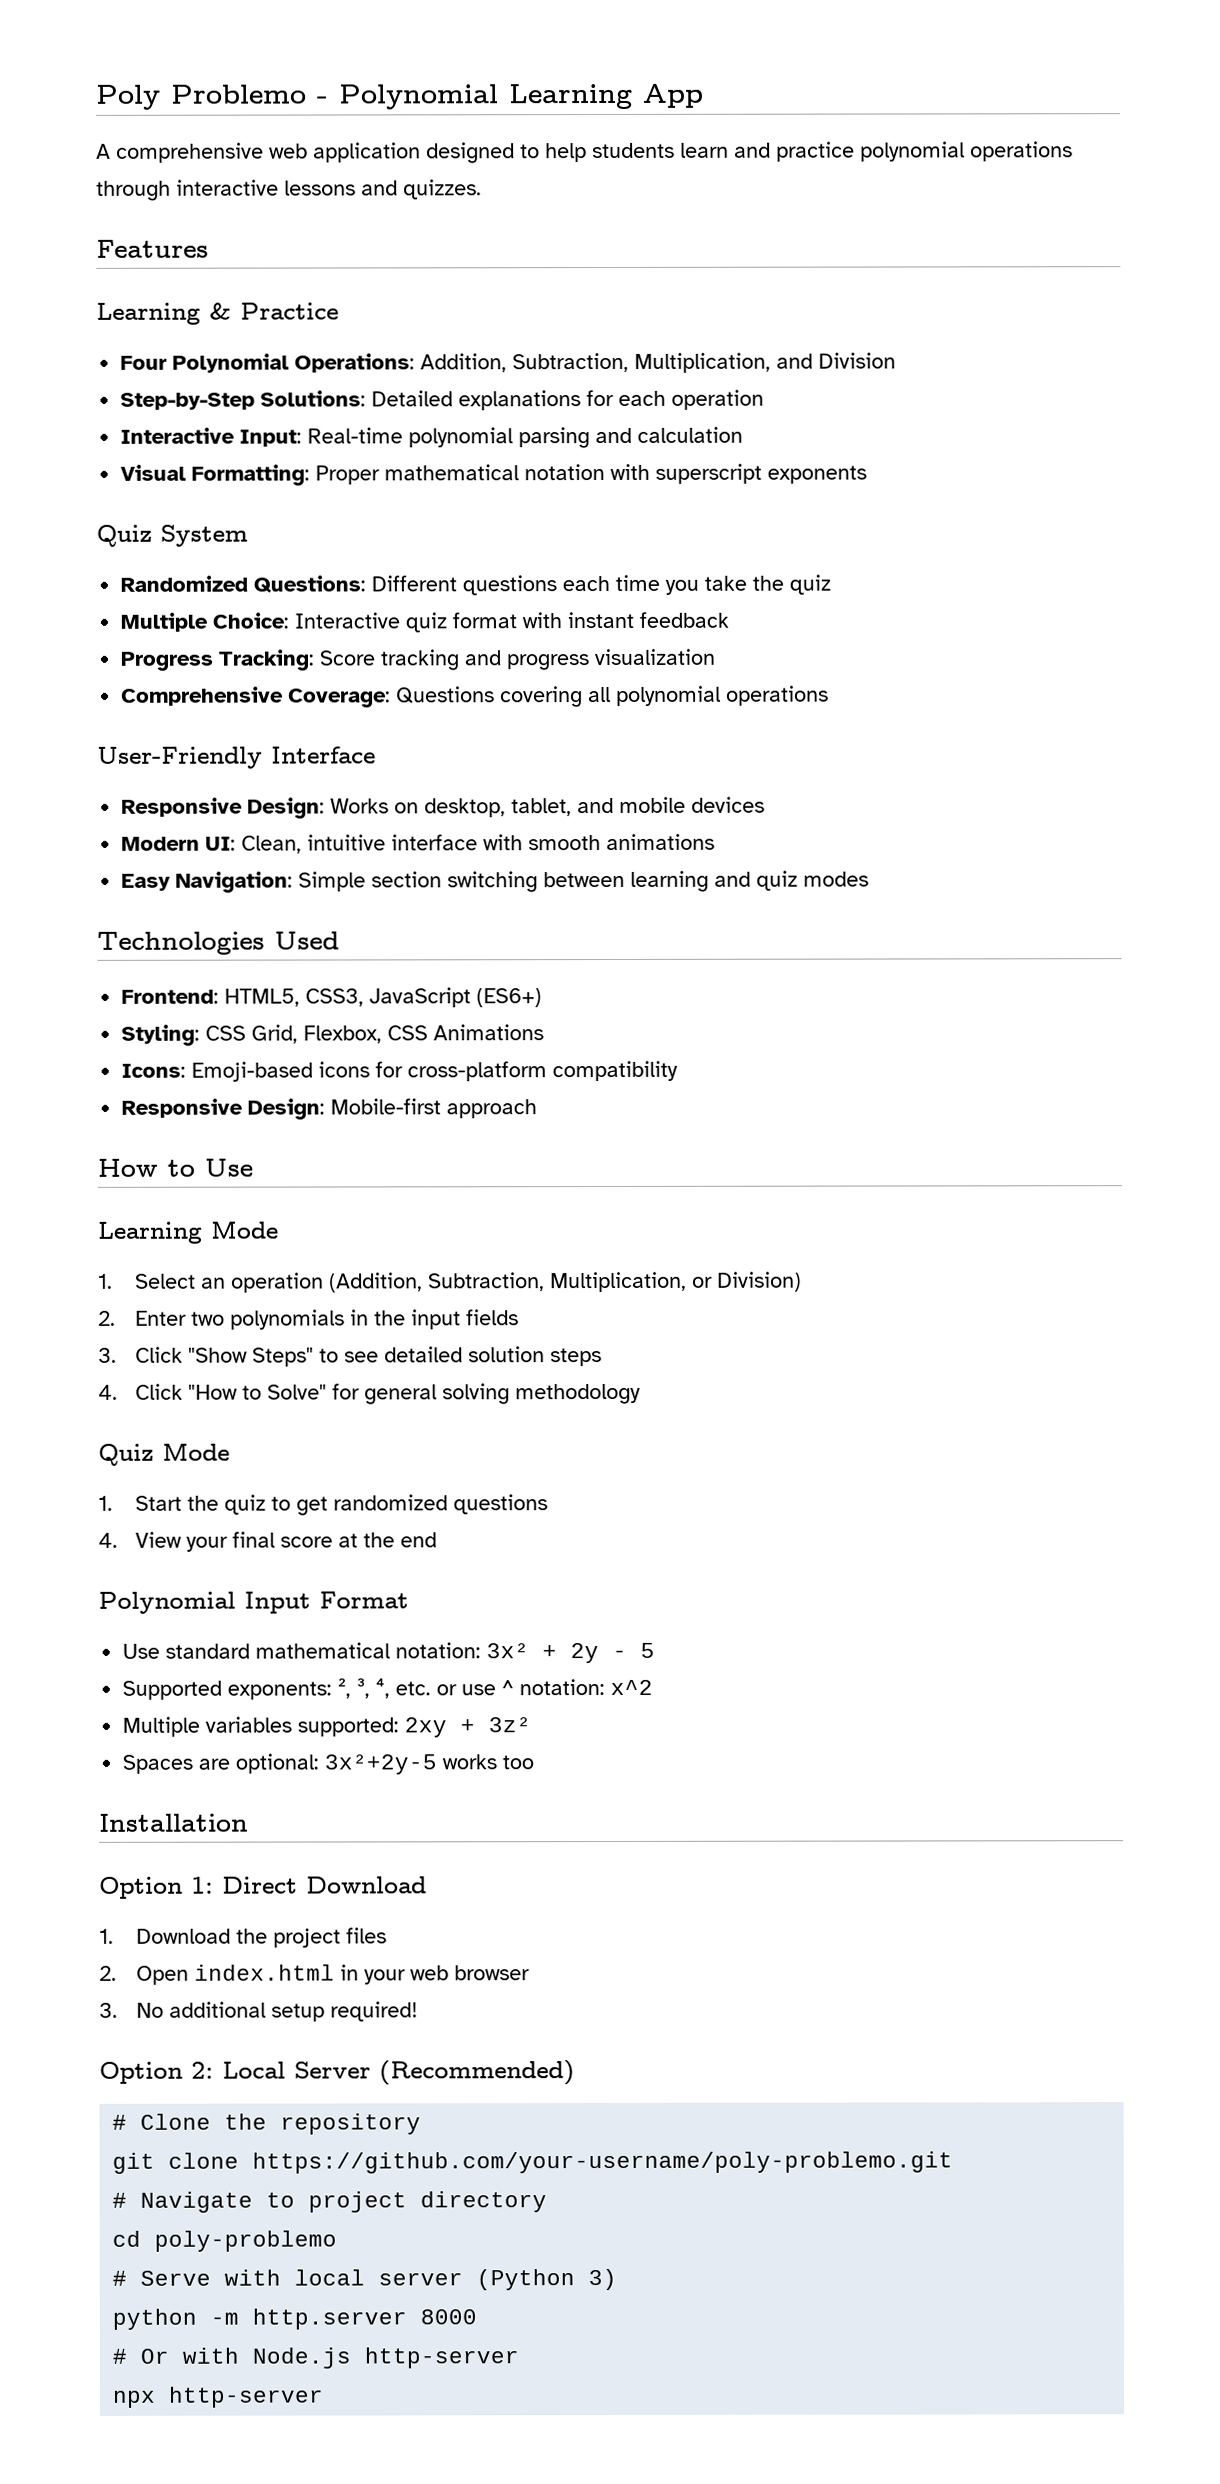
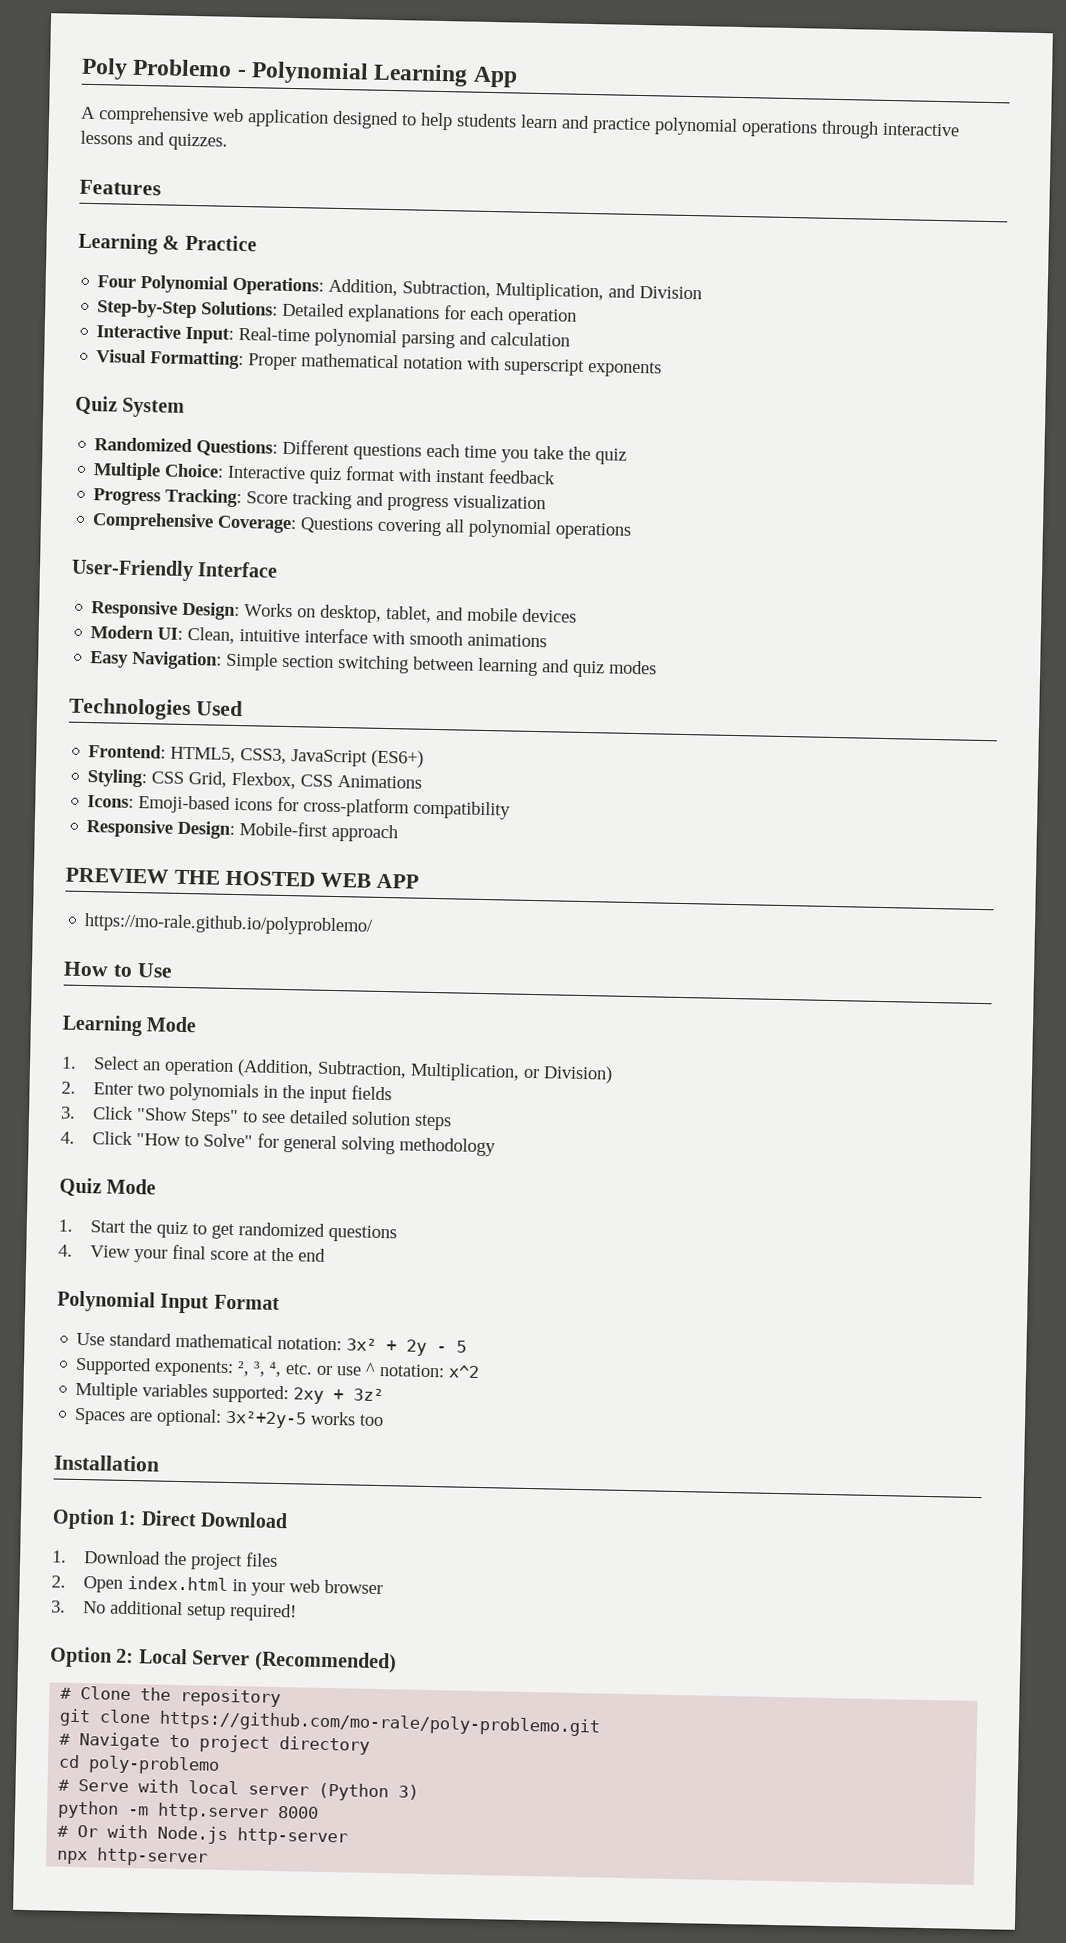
+ PREVIEW THE HOSTED WEB APP
+ https://mo-rale.github.io/polyproblemo/
- git clone https://github.com/your-username/poly-problemo.git
+ git clone https://github.com/mo-rale/poly-problemo.git

